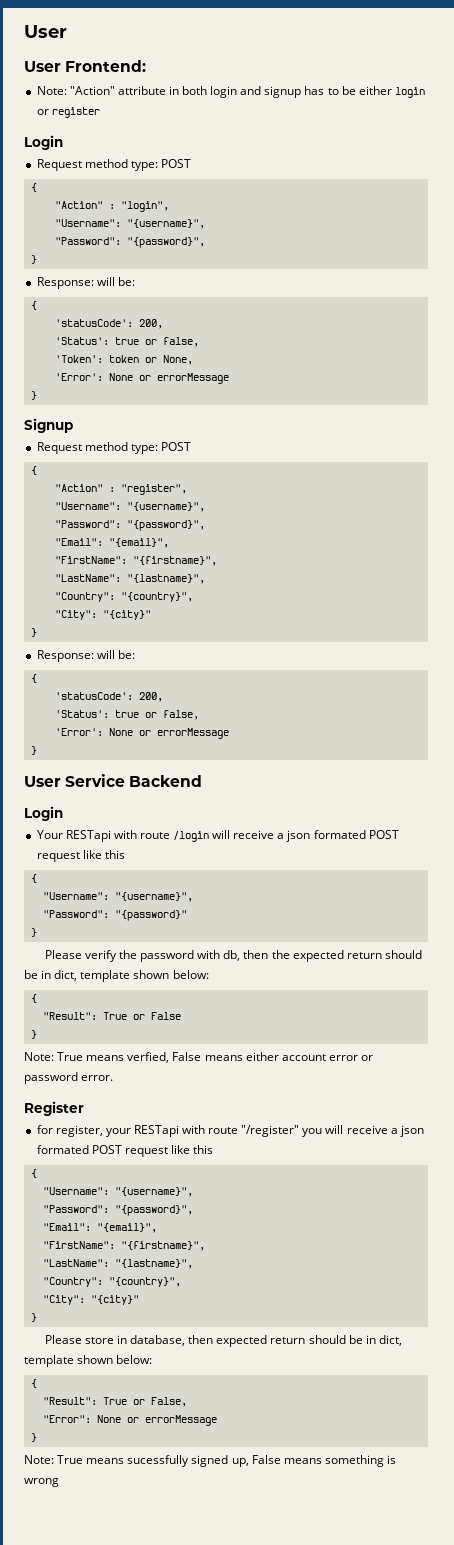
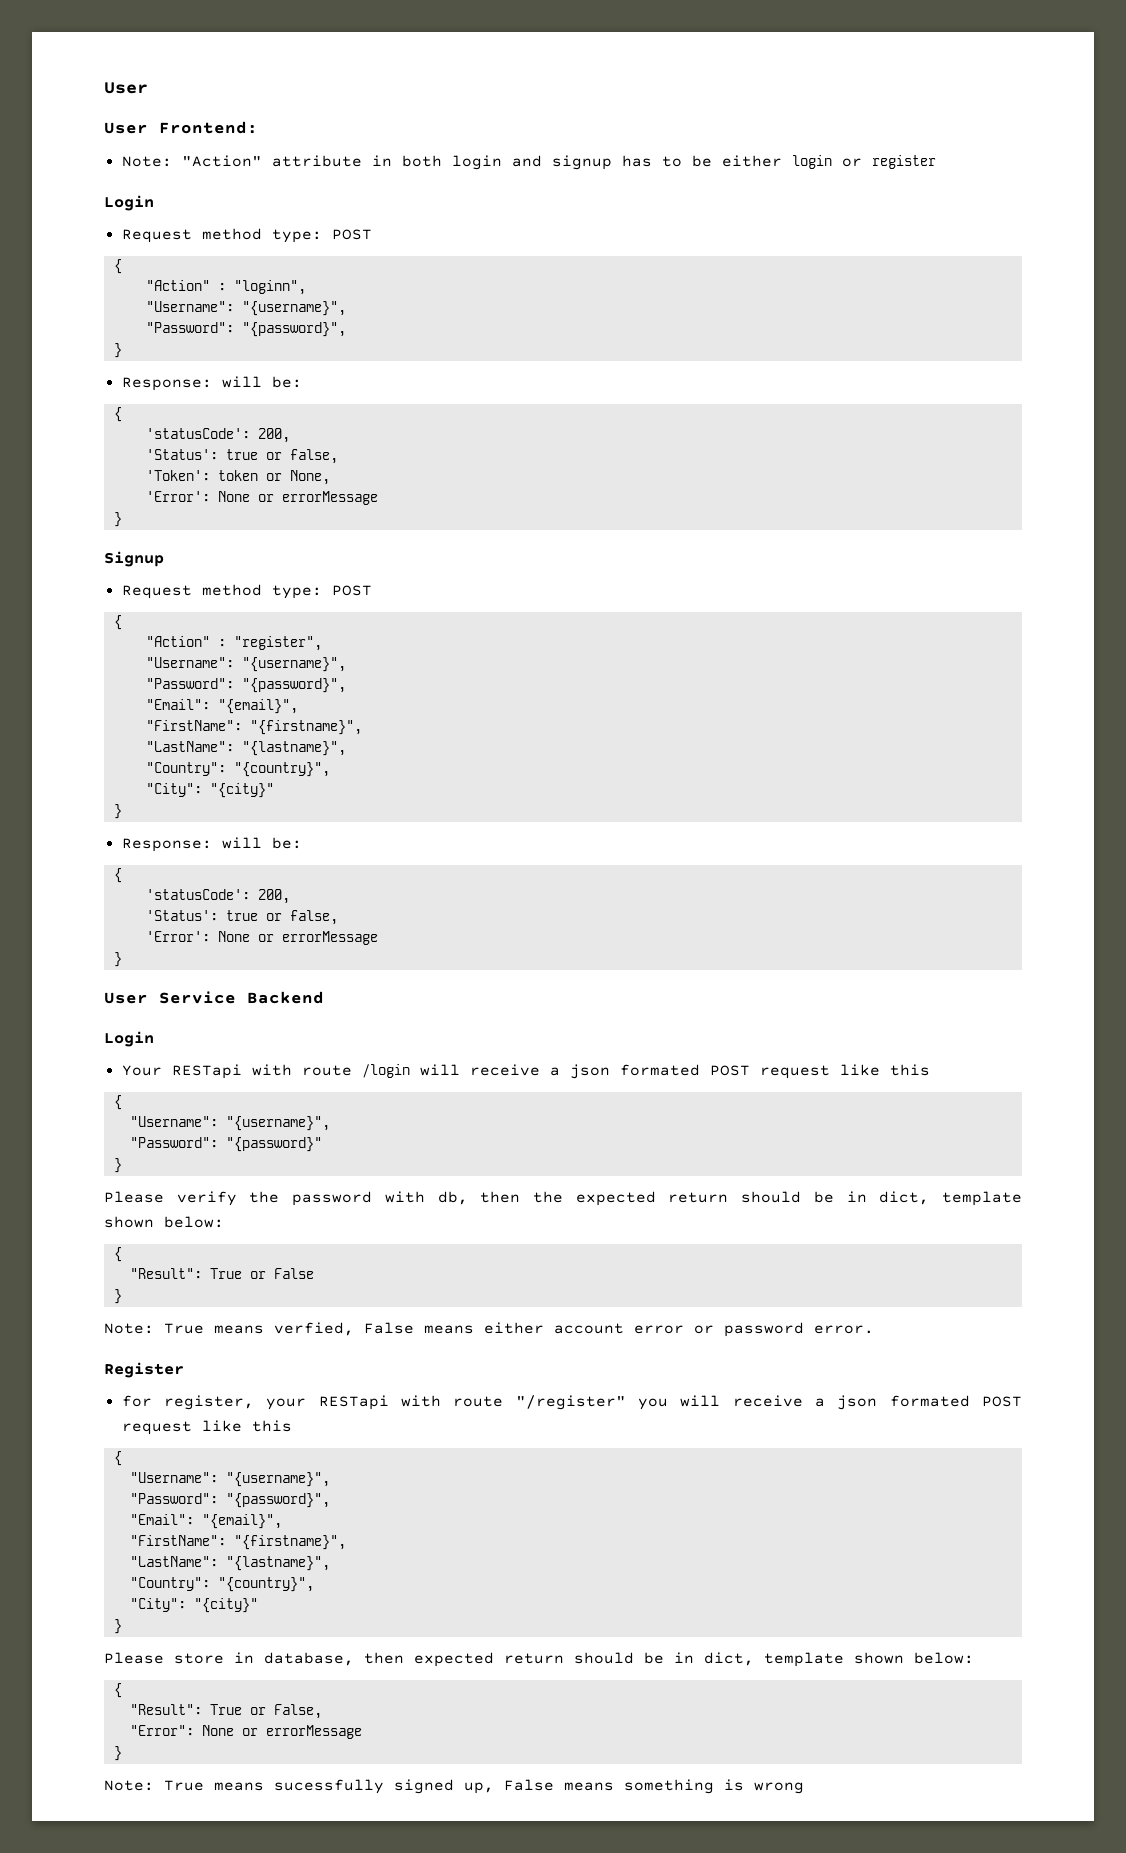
- "Action" : "login",
+ "Action" : "loginn",

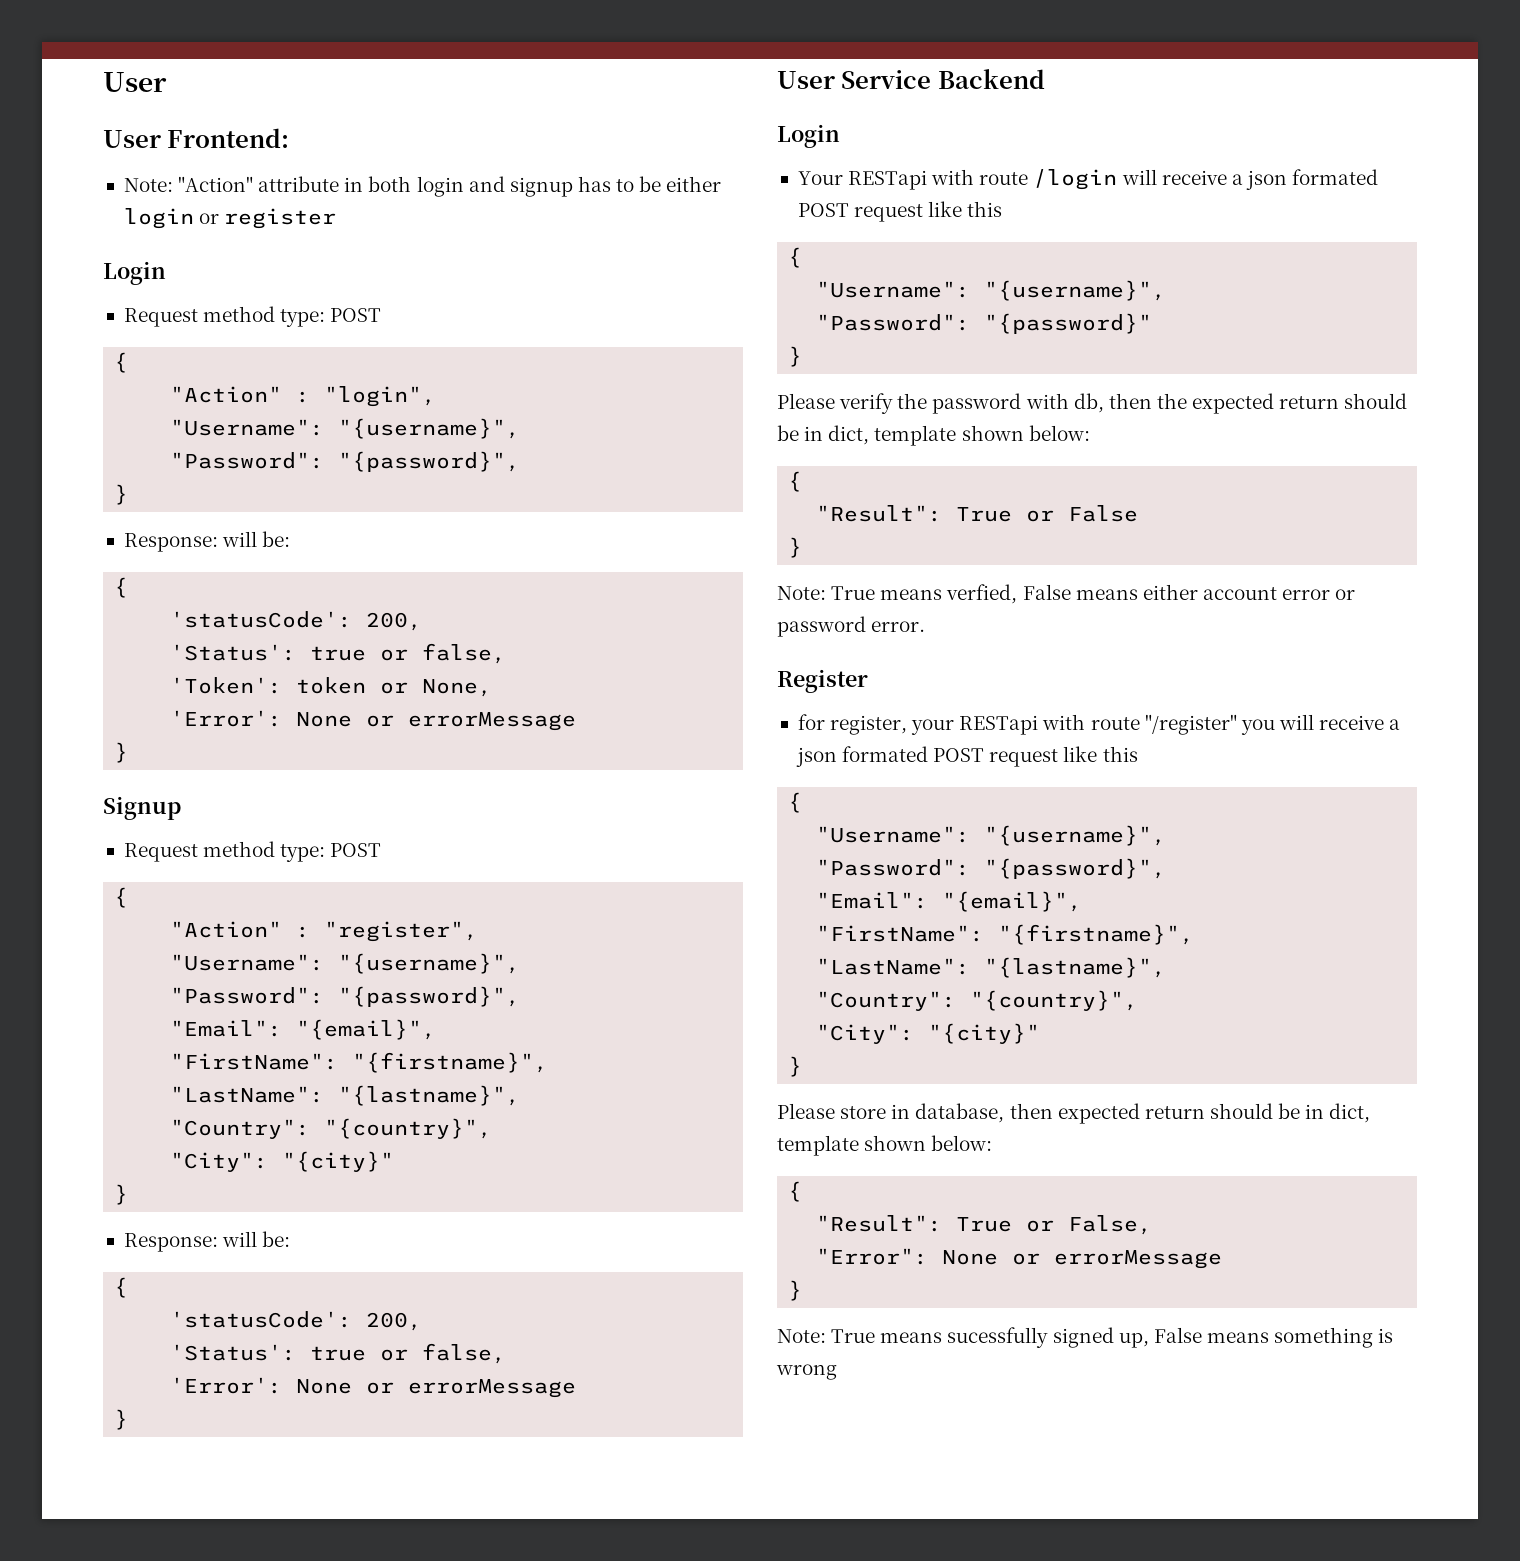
- "Action" : "loginn",
+ "Action" : "login",

